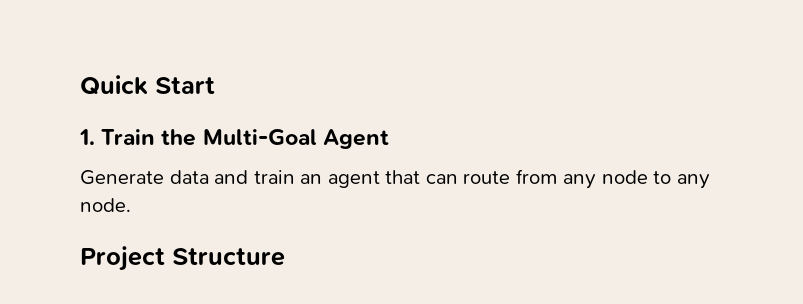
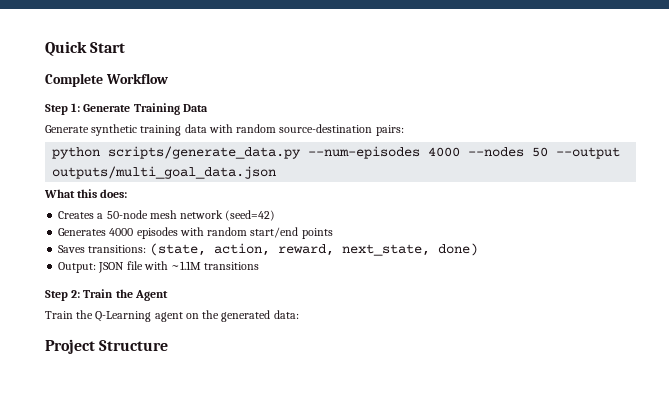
- 1. Train the Multi-Goal Agent
+ Complete Workflow
+ Step 1: Generate Training Data
+ Generate synthetic training data with random source-destination pairs:
+ python scripts/generate_data.py --num-episodes 4000 --nodes 50 --output outputs/multi_goal_data.json
+ What this does:
+ Creates a 50-node mesh network (seed=42)
+ Generates 4000 episodes with random start/end points
+ Saves transitions: (state, action, reward, next_state, done)
+ Output: JSON file with ~1.1M transitions
+ Step 2: Train the Agent
- Generate data and train an agent that can route from any node to any node.
+ Train the Q-Learning agent on the generated data:

